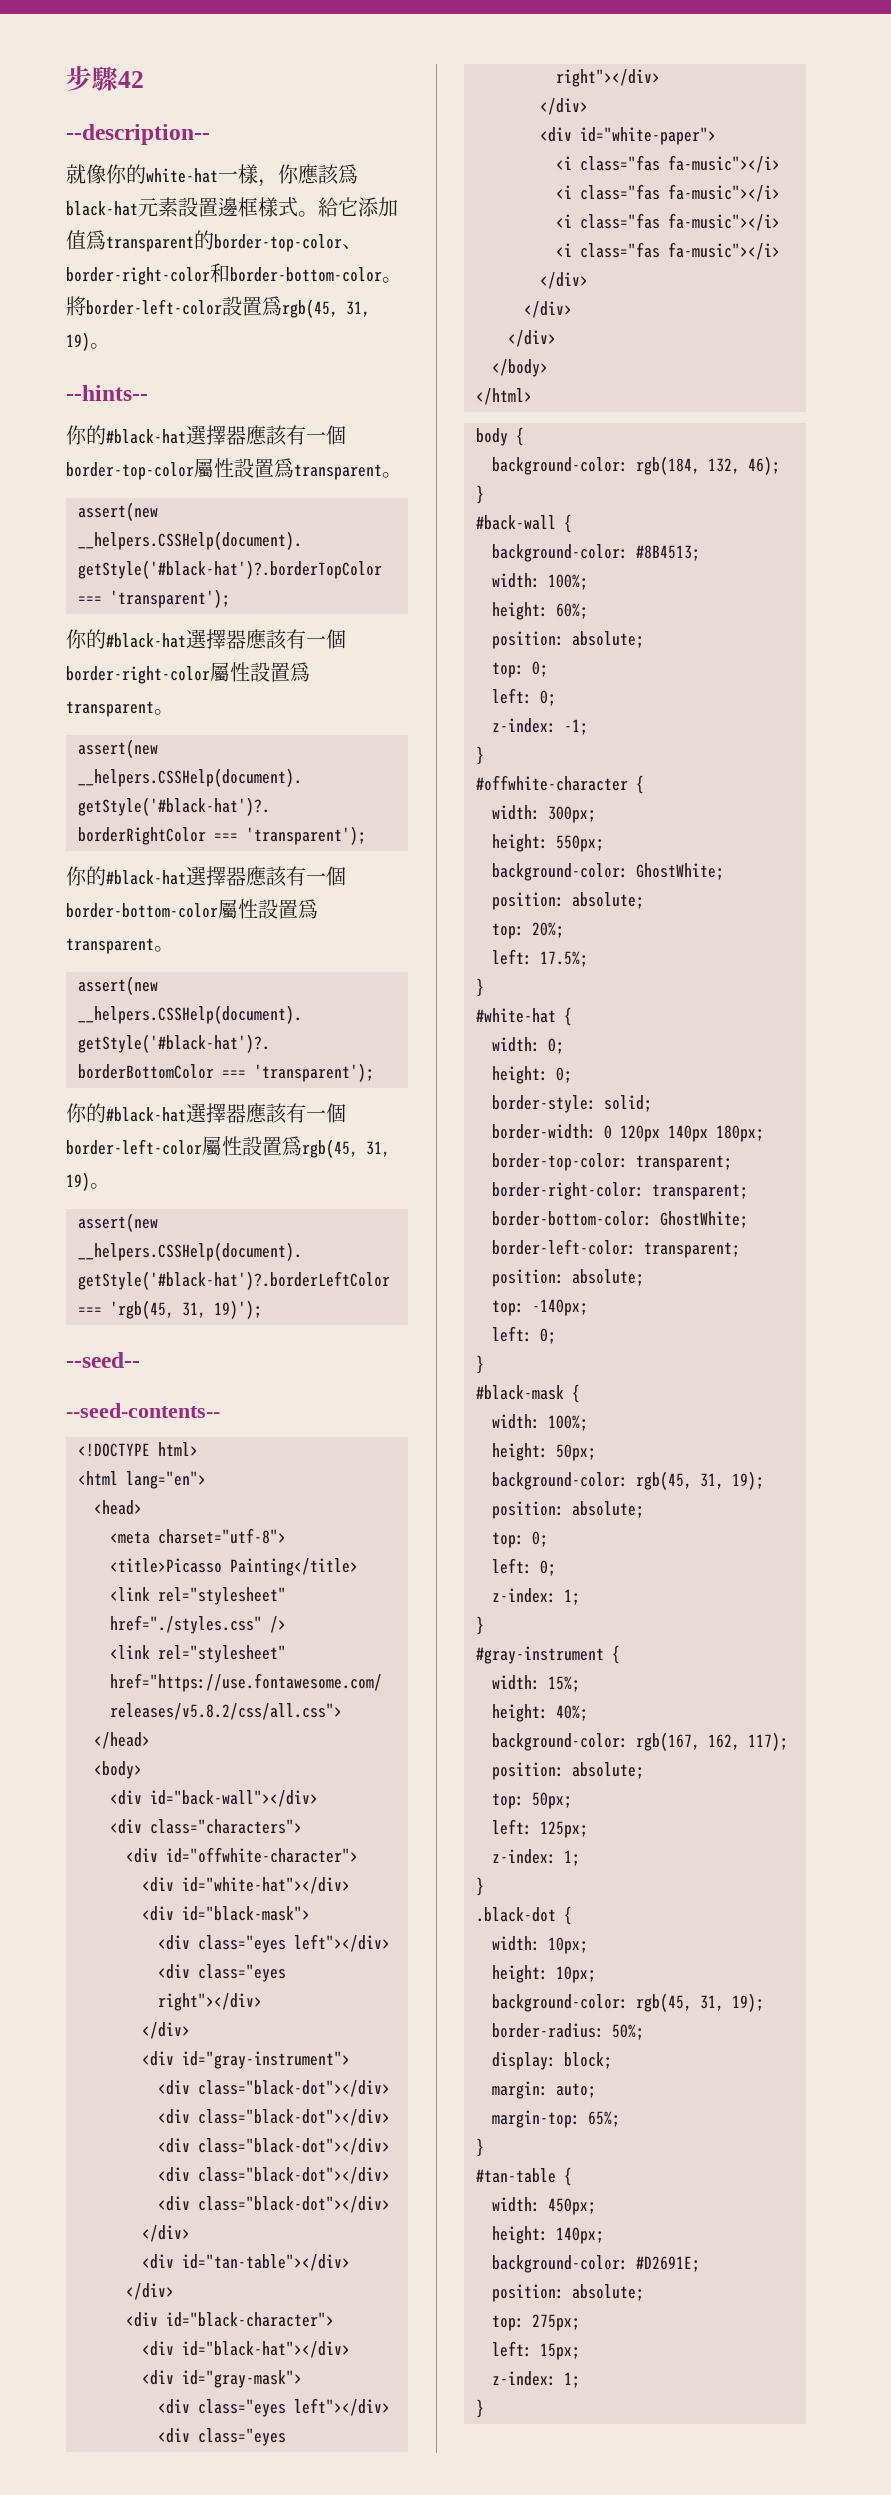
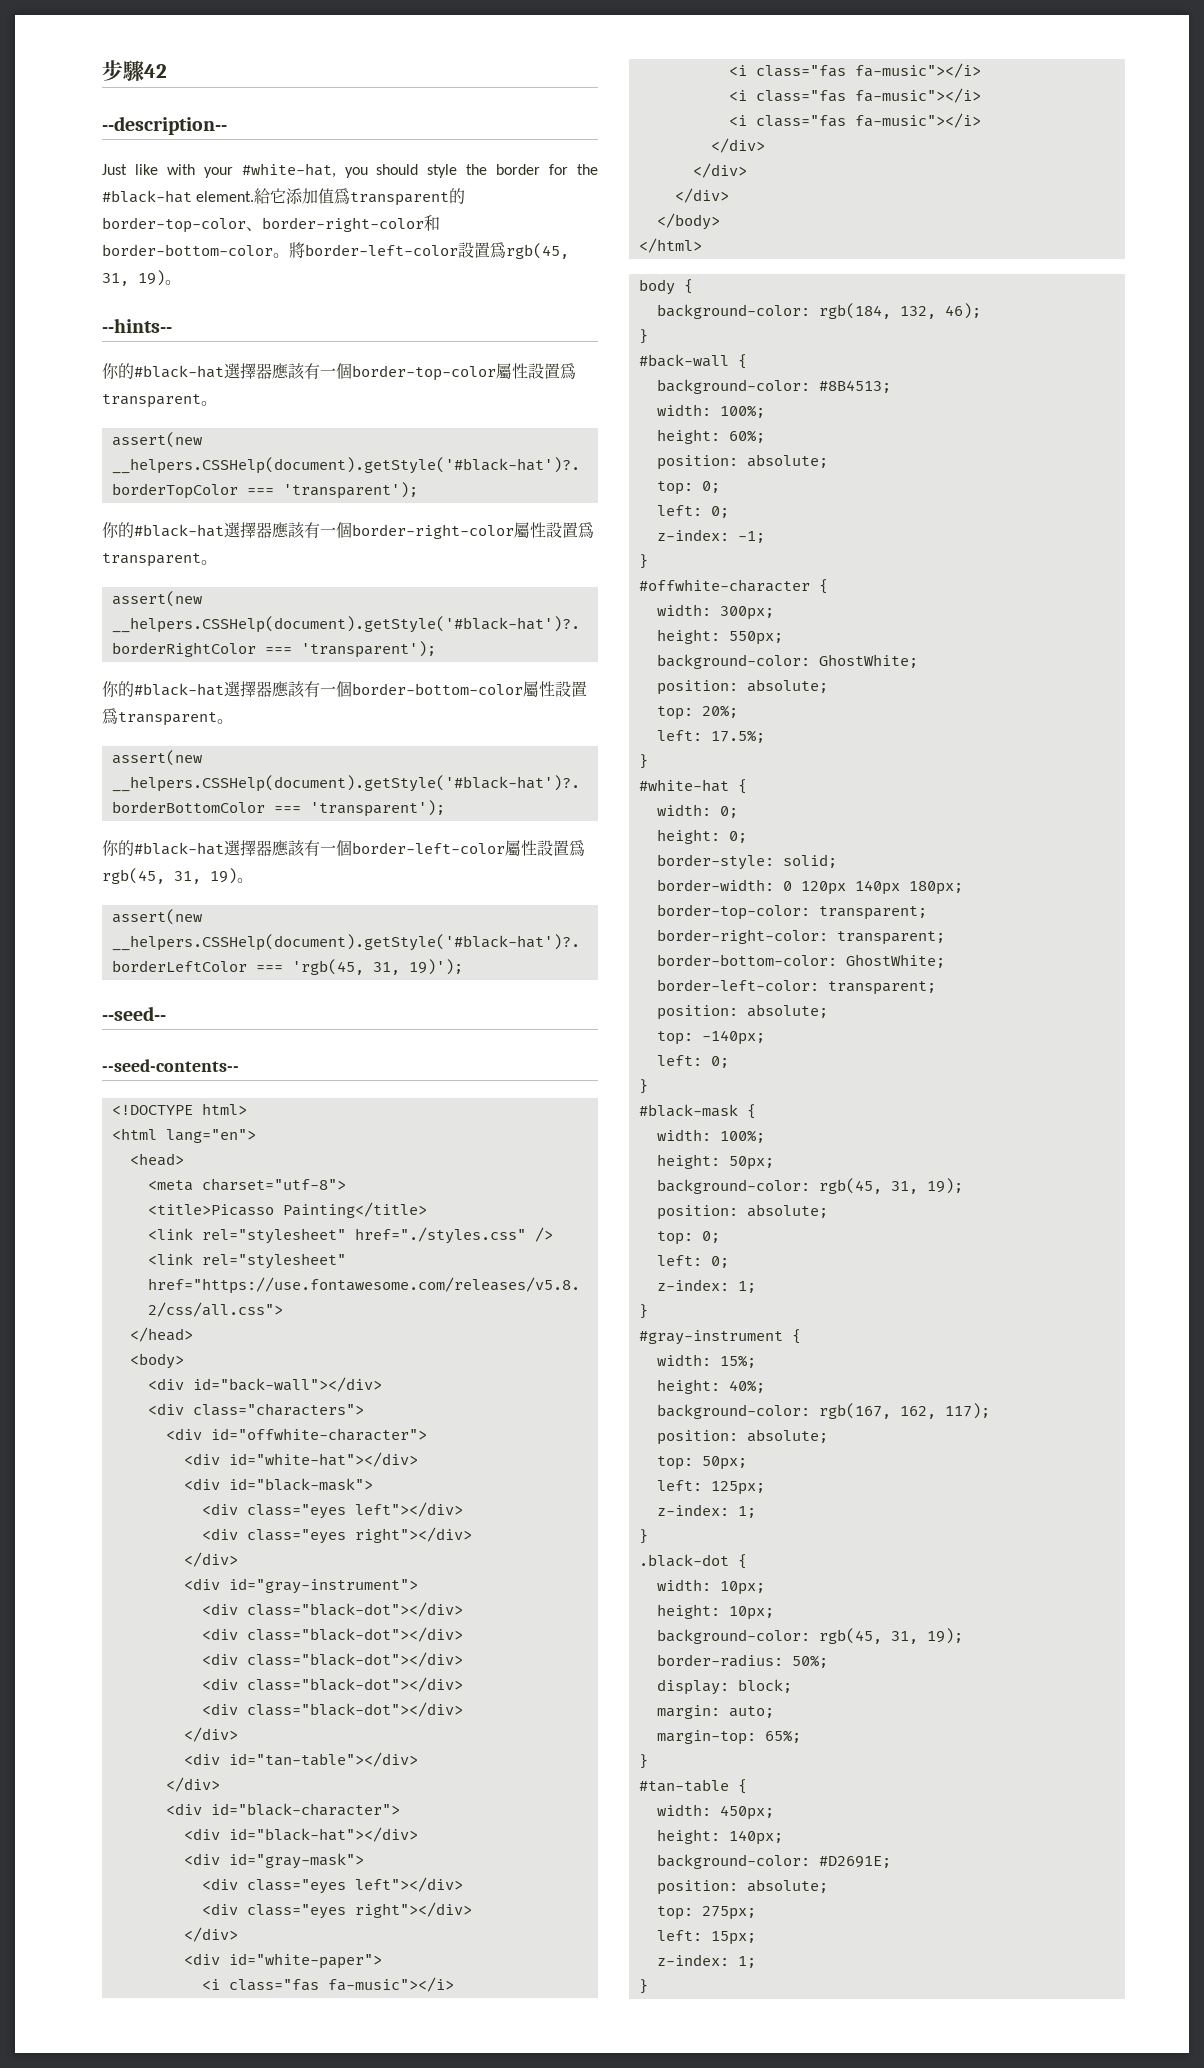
- 就像你的white-hat一樣，你應該爲black-hat元素設置邊框樣式。
+ Just like with your #white-hat, you should style the border for the #black-hat element.

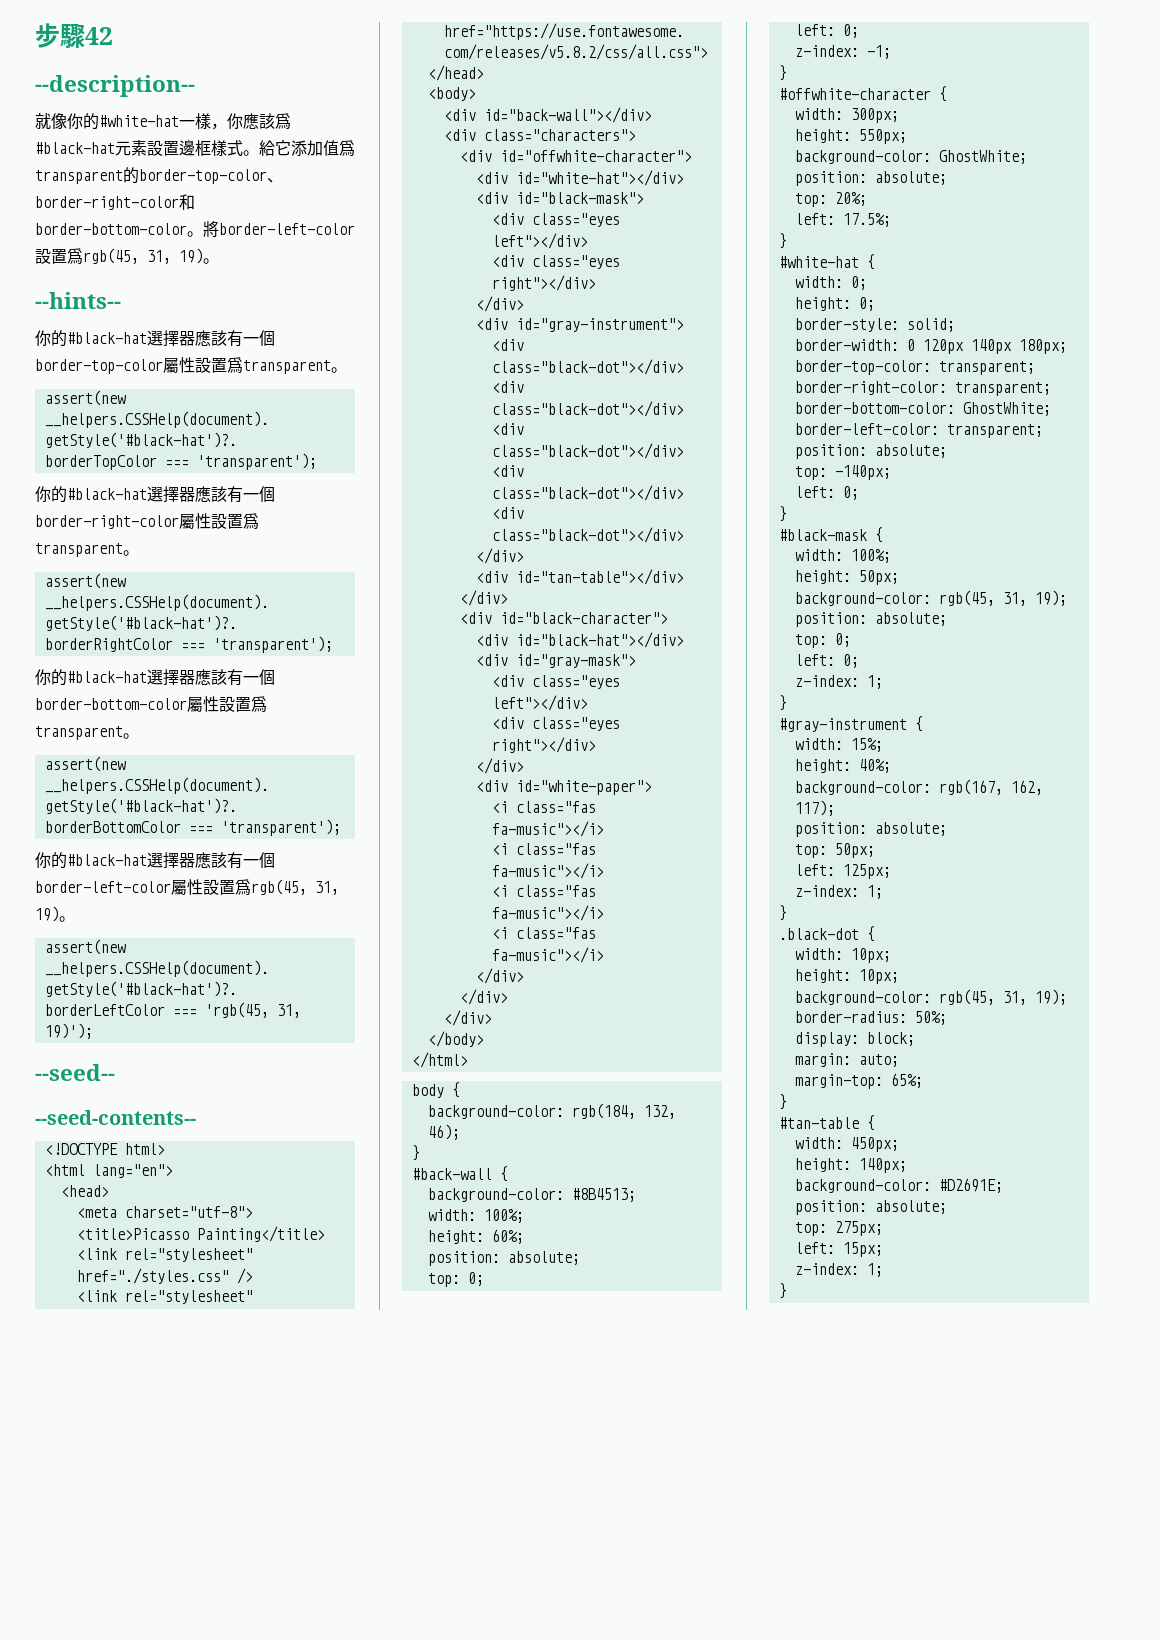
- Just like with your #white-hat, you should style the border for the #black-hat element.
+ 就像你的#white-hat一樣，你應該爲#black-hat元素設置邊框樣式。

